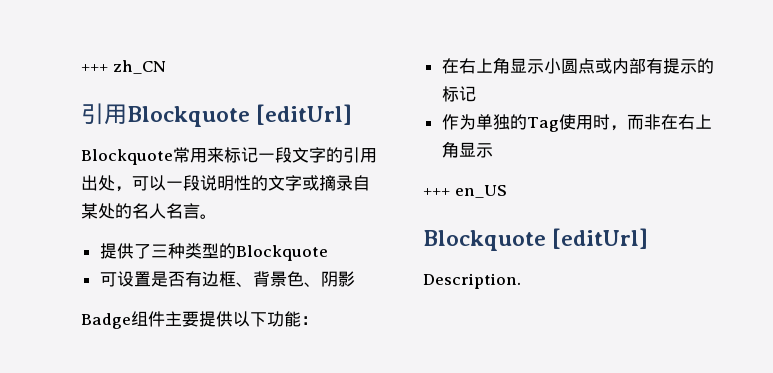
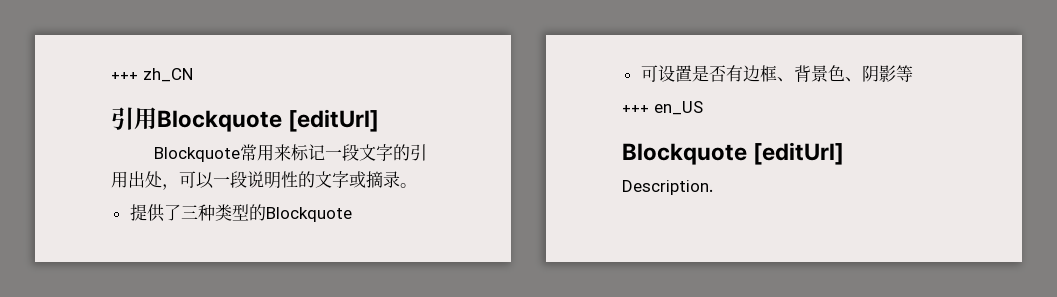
- Blockquote常用来标记一段文字的引用出处，可以一段说明性的文字或摘录自某处的名人名言。
+ Blockquote常用来标记一段文字的引用出处，可以一段说明性的文字或摘录。
- 可设置是否有边框、背景色、阴影
- Badge组件主要提供以下功能：
- 在右上角显示小圆点或内部有提示的标记
- 作为单独的Tag使用时，而非在右上角显示
+ 可设置是否有边框、背景色、阴影等

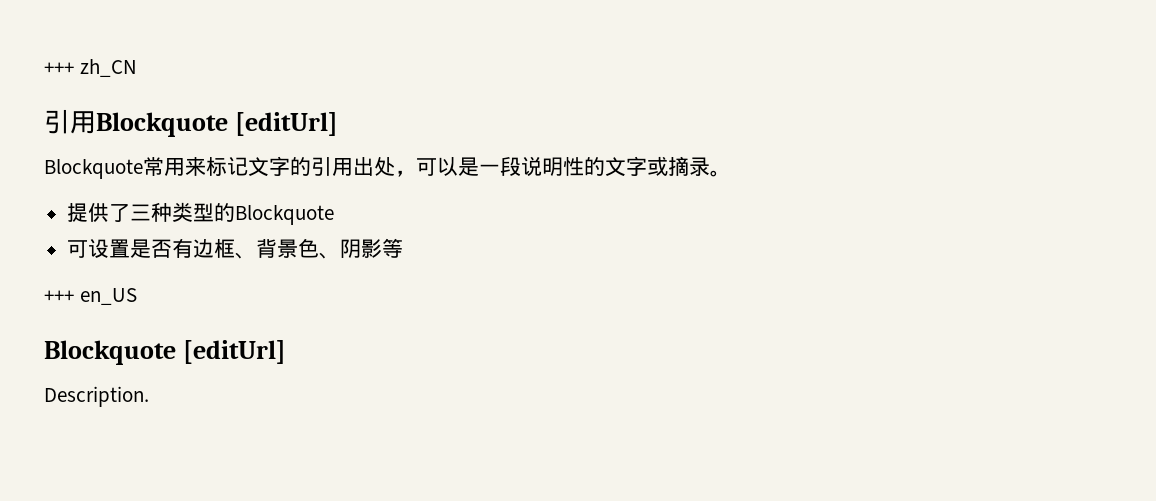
- Blockquote常用来标记一段文字的引用出处，可以一段说明性的文字或摘录。
+ Blockquote常用来标记文字的引用出处，可以是一段说明性的文字或摘录。

